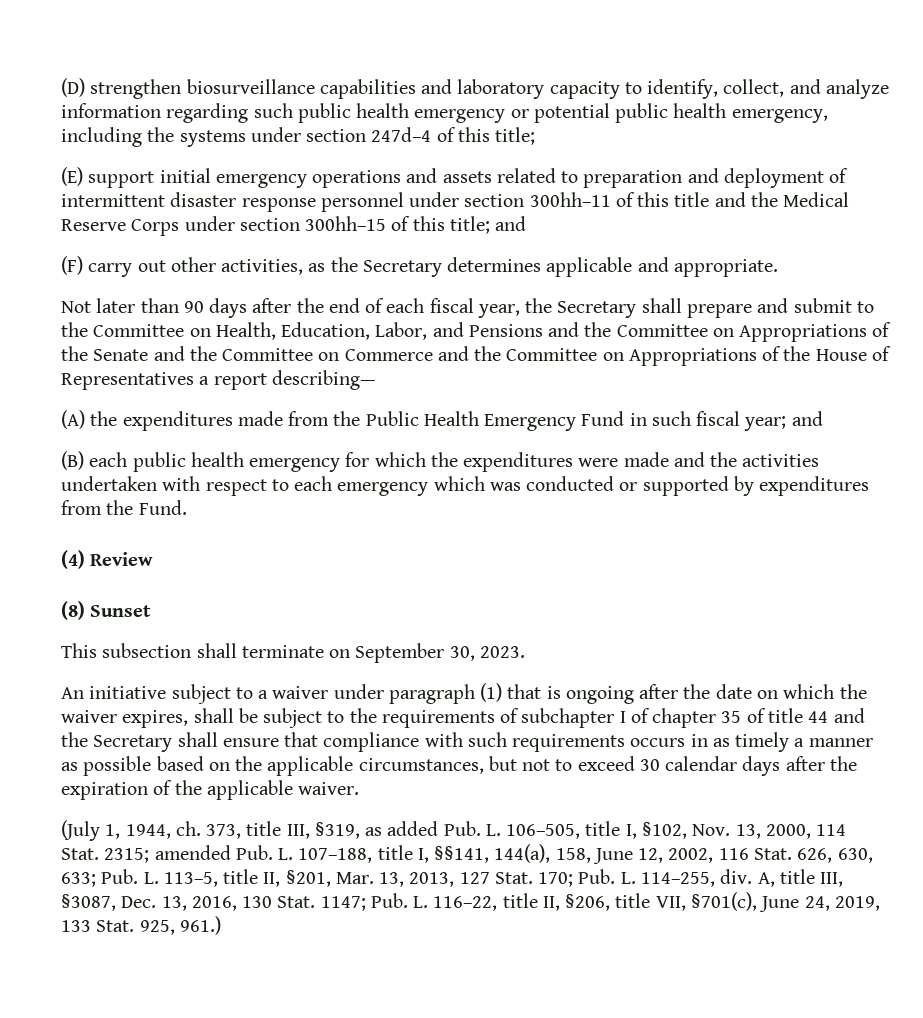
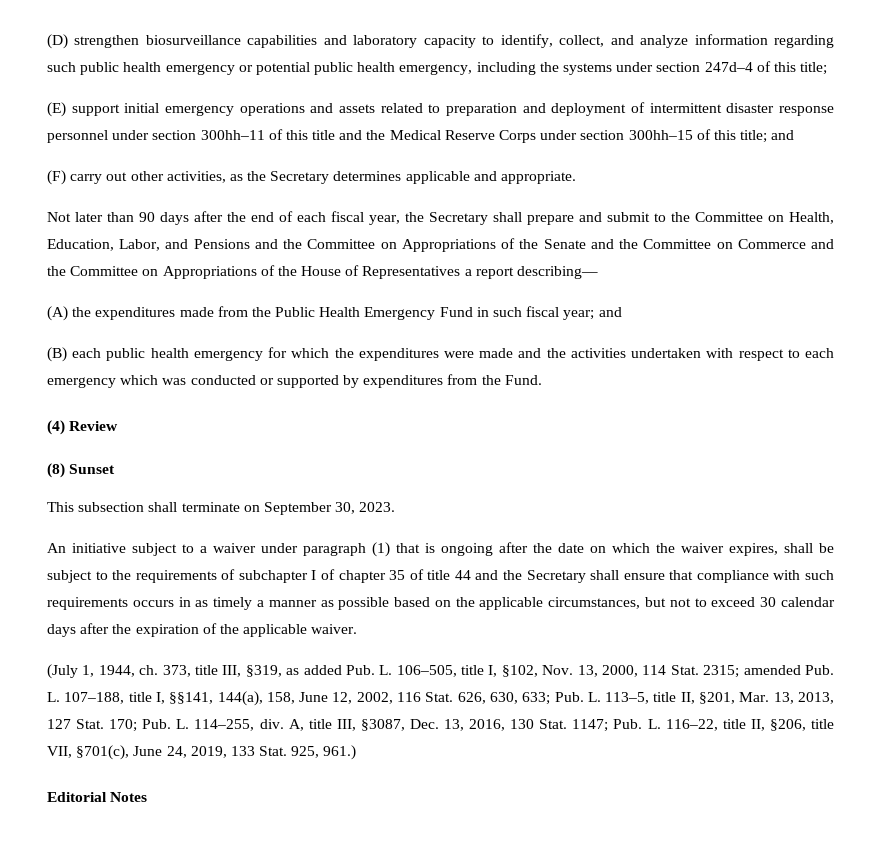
+ Editorial Notes

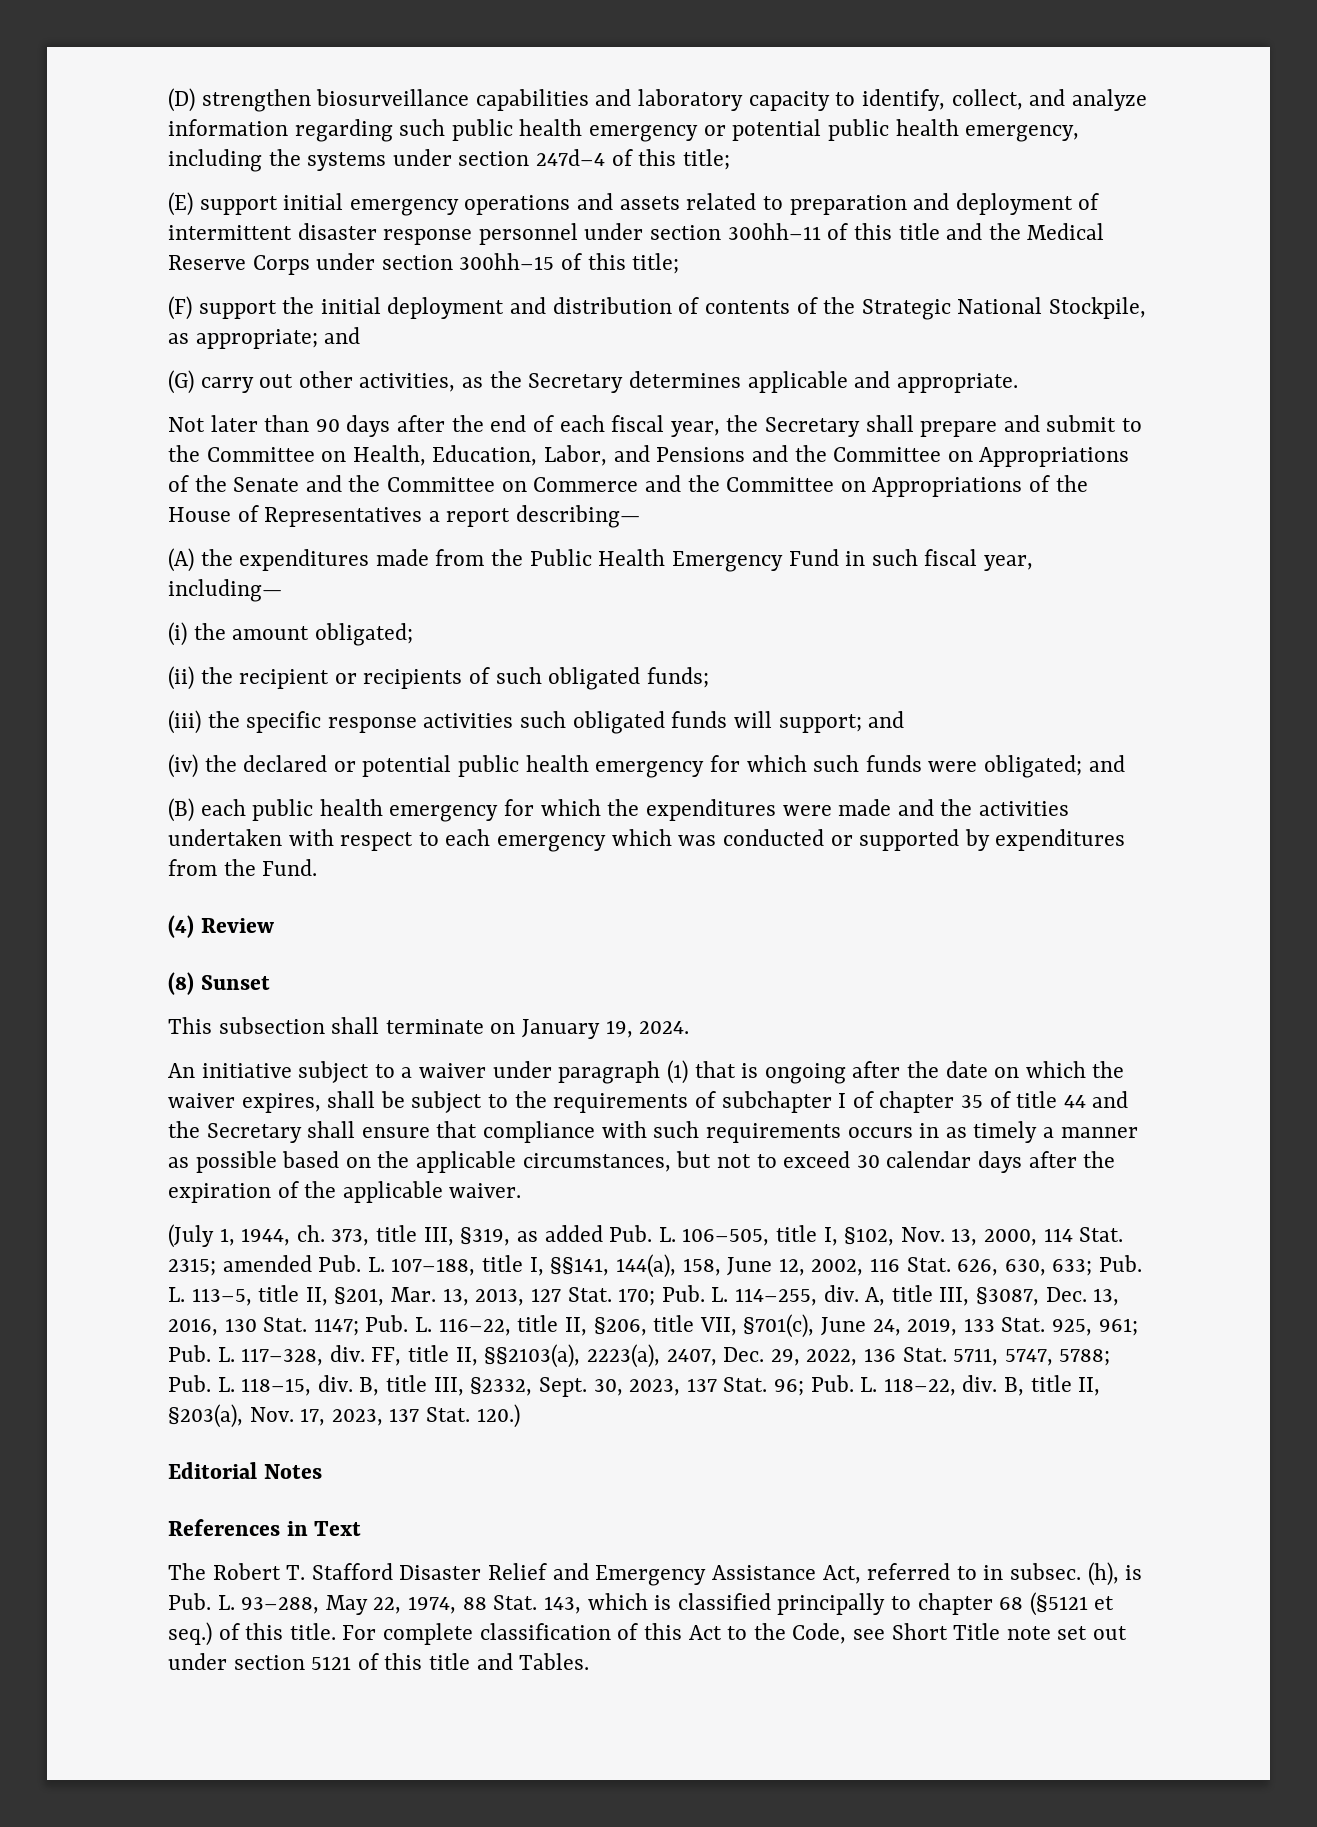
- (E) support initial emergency operations and assets related to preparation and deployment of intermittent disaster response personnel under section 300hh–11 of this title and the Medical Reserve Corps under section 300hh–15 of this title; and
- (F) carry out other activities, as the Secretary determines applicable and appropriate.
+ (E) support initial emergency operations and assets related to preparation and deployment of intermittent disaster response personnel under section 300hh–11 of this title and the Medical Reserve Corps under section 300hh–15 of this title;
+ (F) support the initial deployment and distribution of contents of the Strategic National Stockpile, as appropriate; and
+ (G) carry out other activities, as the Secretary determines applicable and appropriate.
- (A) the expenditures made from the Public Health Emergency Fund in such fiscal year; and
+ (A) the expenditures made from the Public Health Emergency Fund in such fiscal year, including—
+ (i) the amount obligated;
+ (ii) the recipient or recipients of such obligated funds;
+ (iii) the specific response activities such obligated funds will support; and
+ (iv) the declared or potential public health emergency for which such funds were obligated; and
- This subsection shall terminate on September 30, 2023.
+ This subsection shall terminate on January 19, 2024.
- 925, 961.)
+ 925, 961; Pub. L. 117–328, div. FF, title II, §§2103(a), 2223(a), 2407, Dec. 29, 2022, 136 Stat. 5711, 5747, 5788; Pub. L. 118–15, div. B, title III, §2332, Sept. 30, 2023, 137 Stat. 96; Pub. L. 118–22, div. B, title II, §203(a), Nov. 17, 2023, 137 Stat. 120.)
  Editorial Notes
+ References in Text
+ The Robert T. Stafford Disaster Relief and Emergency Assistance Act, referred to in subsec. (h), is Pub. L. 93–288, May 22, 1974, 88 Stat. 143, which is classified principally to chapter 68 (§5121 et seq.) of this title. For complete classification of this Act to the Code, see Short Title note set out under section 5121 of this title and Tables.

